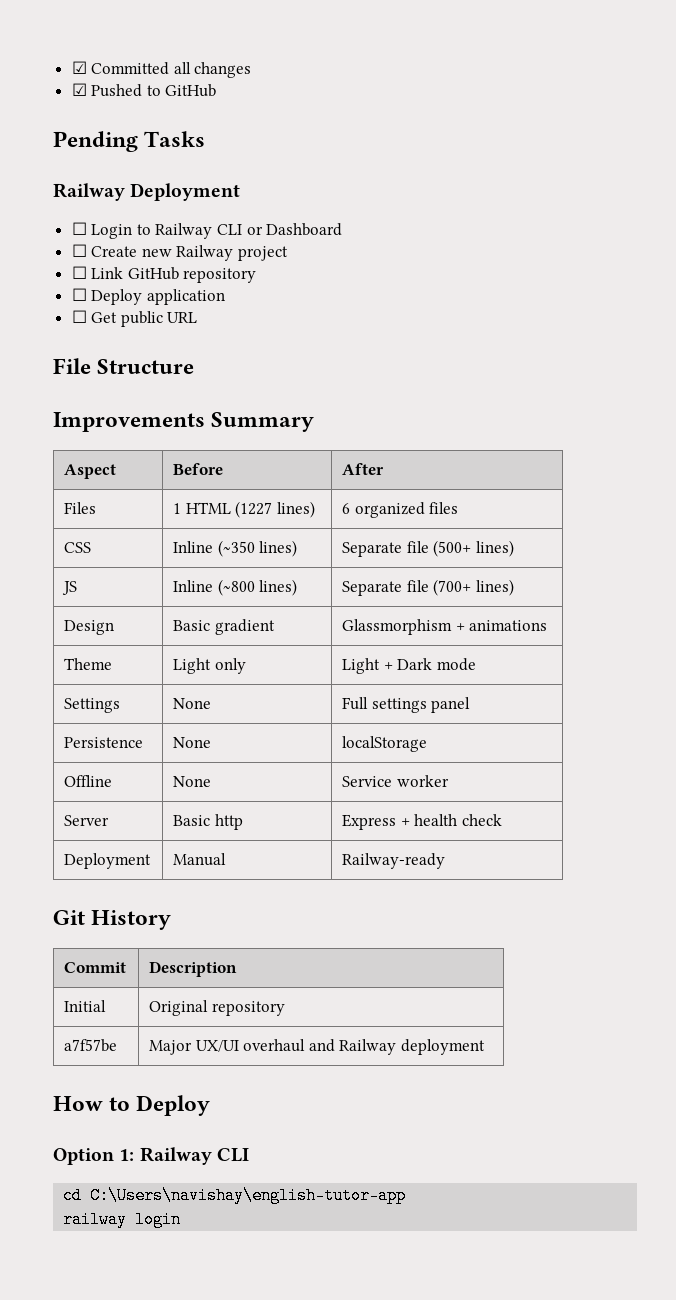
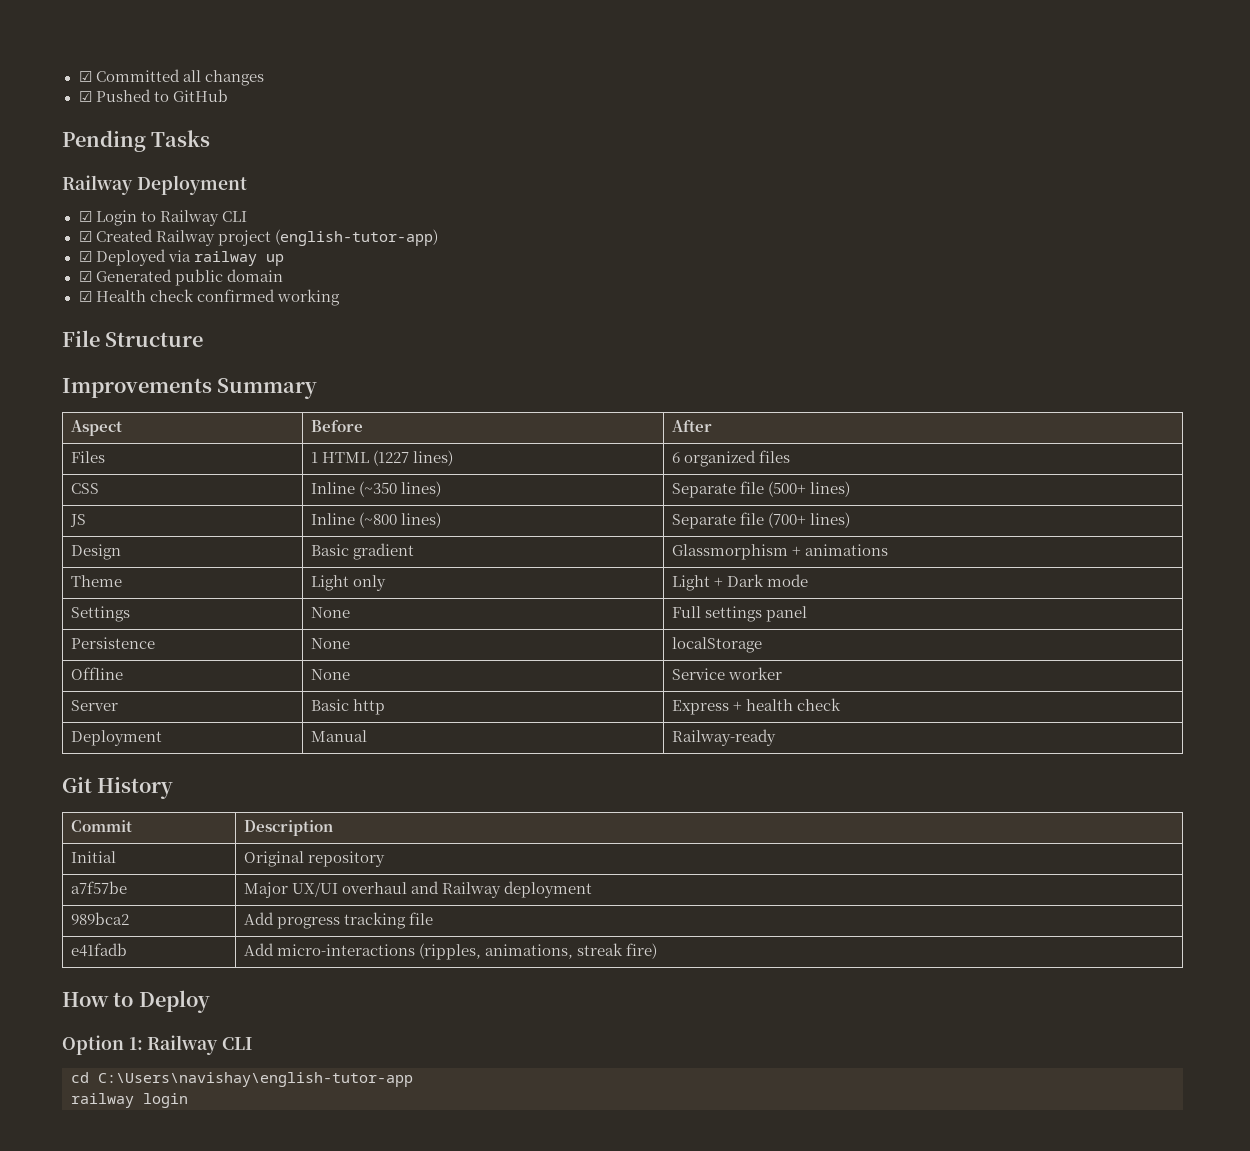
- ☐ Login to Railway CLI or Dashboard
- ☐ Create new Railway project
- ☐ Link GitHub repository
- ☐ Deploy application
- ☐ Get public URL
+ ☑ Login to Railway CLI
+ ☑ Created Railway project (english-tutor-app)
+ ☑ Deployed via railway up
+ ☑ Generated public domain
+ ☑ Health check confirmed working
+ 989bca2 | Add progress tracking file
+ e41fadb | Add micro-interactions (ripples, animations, streak fire)

